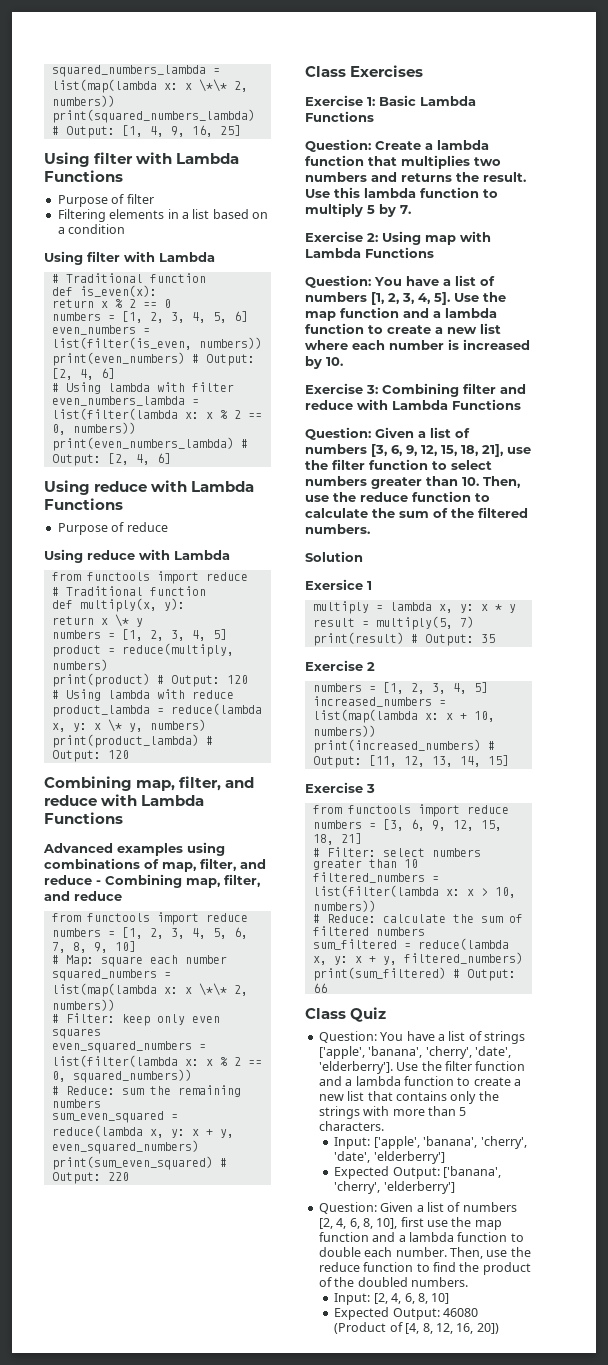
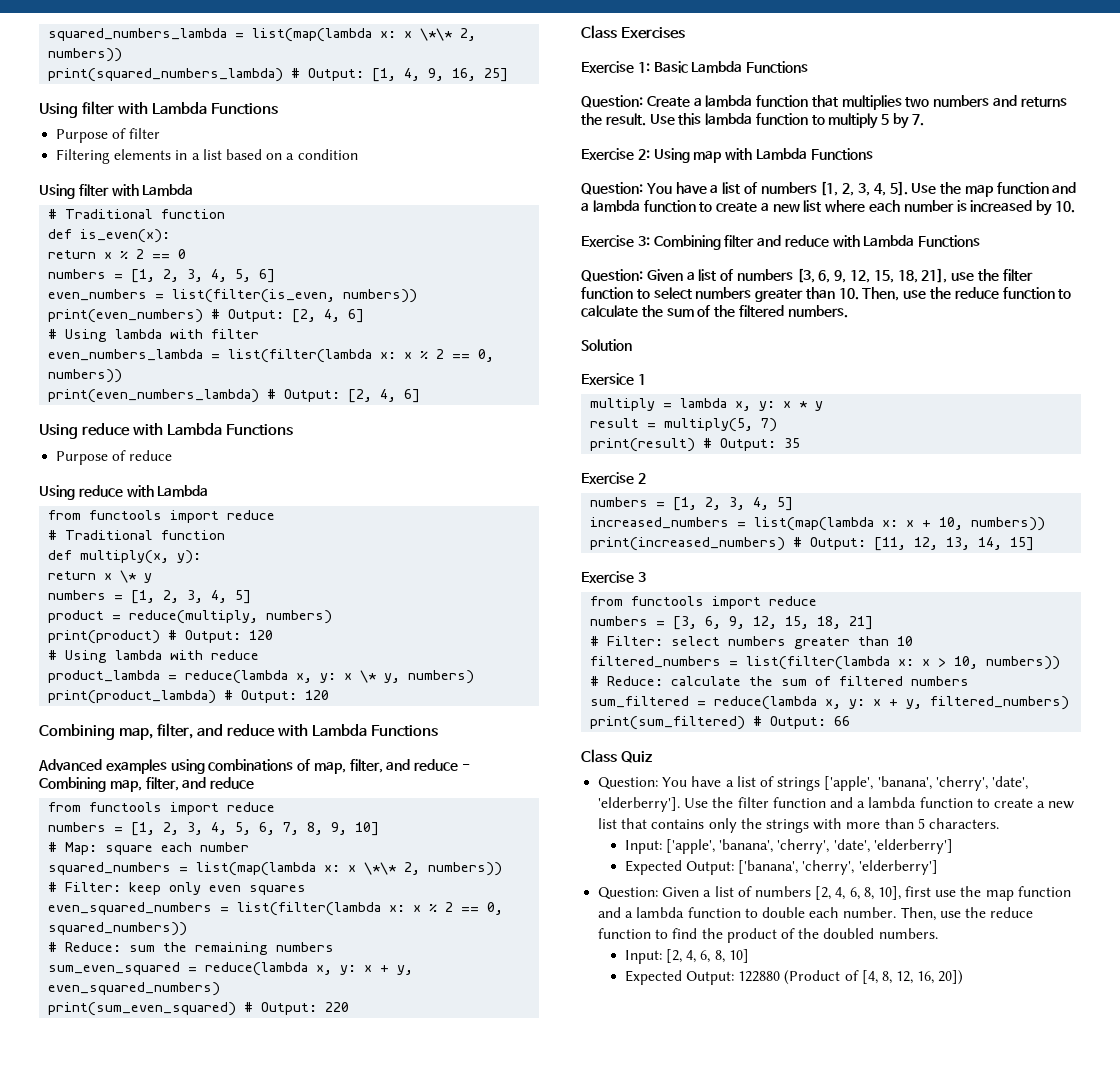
- Expected Output: 46080 (Product of [4, 8, 12, 16, 20])
+ Expected Output: 122880 (Product of [4, 8, 12, 16, 20])

